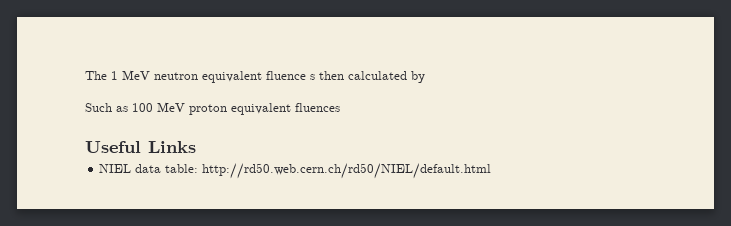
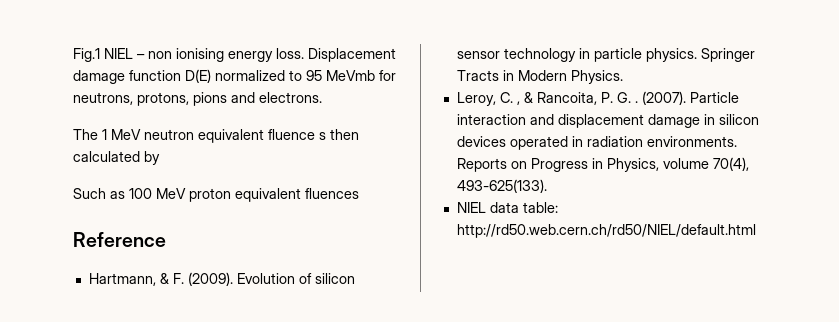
+ Fig.1 NIEL – non ionising energy loss. Displacement damage function D(E) normalized to 95 MeVmb for neutrons, protons, pions and electrons.
- Useful Links
+ Reference
+ Hartmann, & F. (2009). Evolution of silicon sensor technology in particle physics. Springer Tracts in Modern Physics.
+ Leroy, C. , & Rancoita, P. G. . (2007). Particle interaction and displacement damage in silicon devices operated in radiation environments. Reports on Progress in Physics, volume 70(4), 493-625(133).

